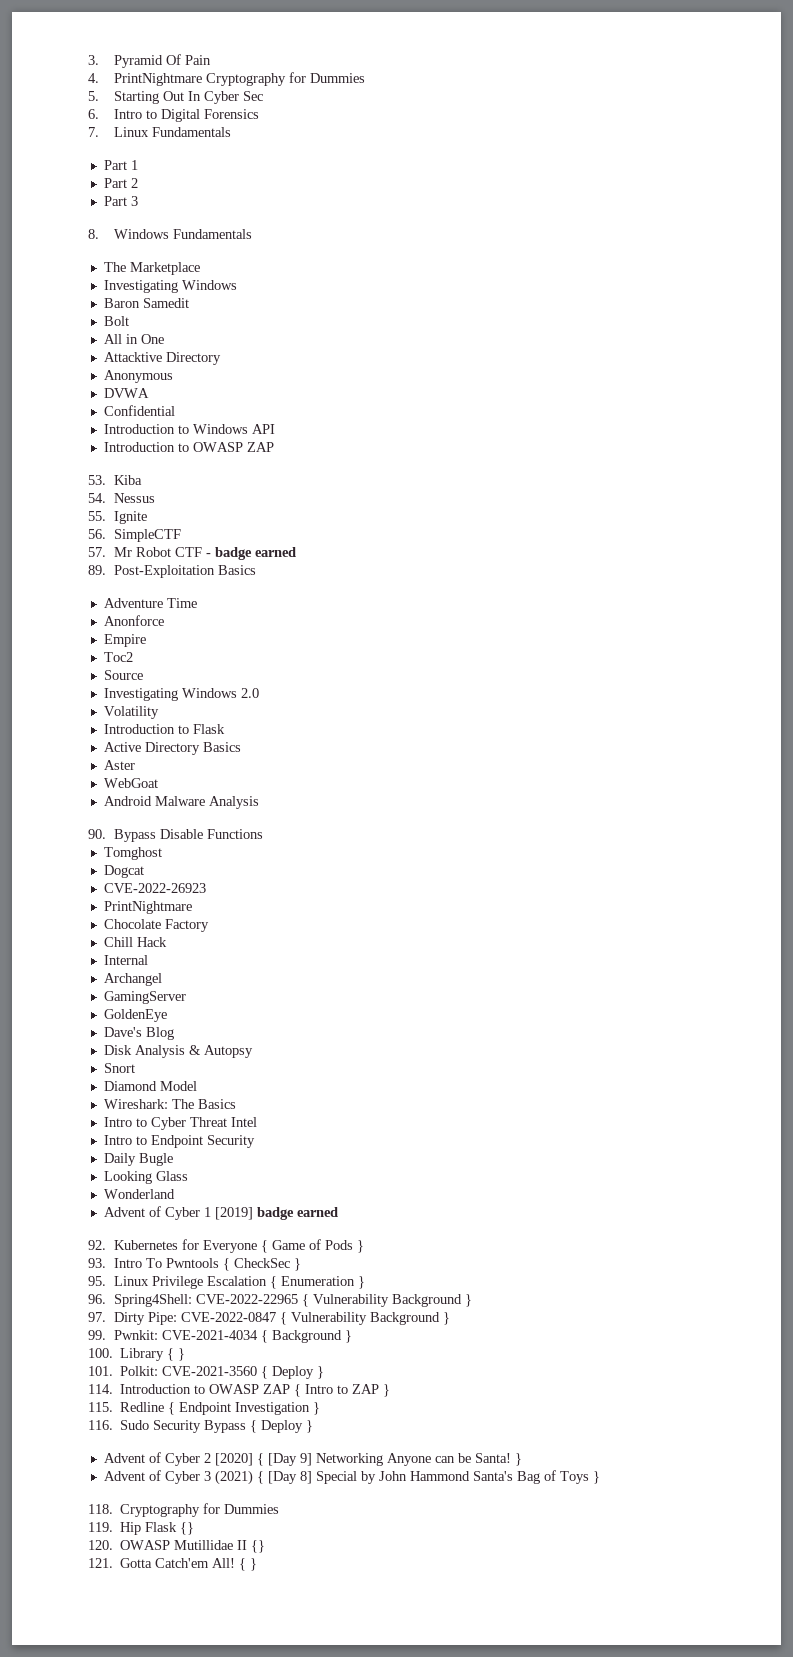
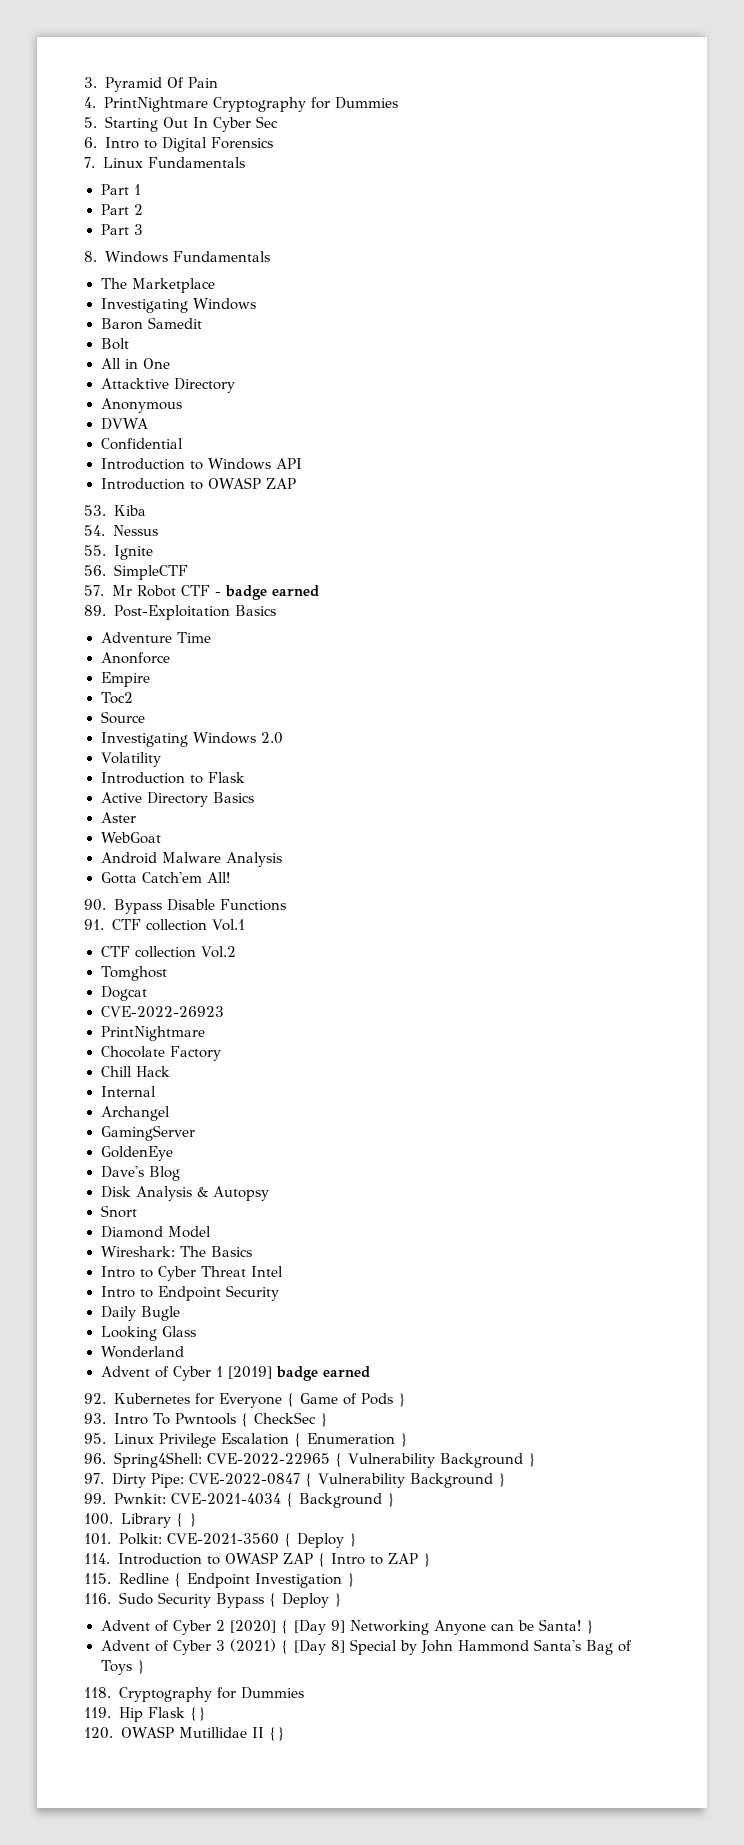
+ Gotta Catch'em All!
+ 91. CTF collection Vol.1
+ CTF collection Vol.2
- 121. Gotta Catch'em All! { }

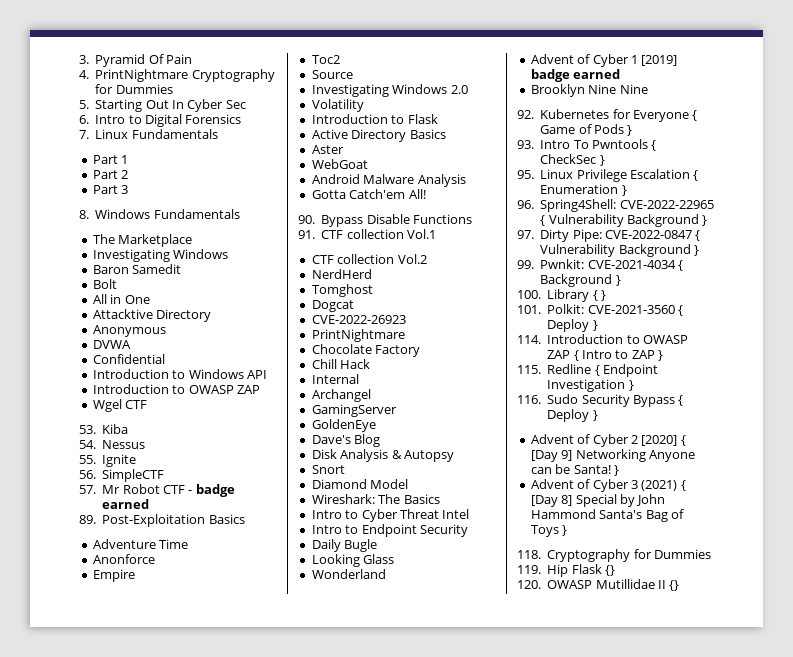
+ Wgel CTF
+ NerdHerd
+ Brooklyn Nine Nine

